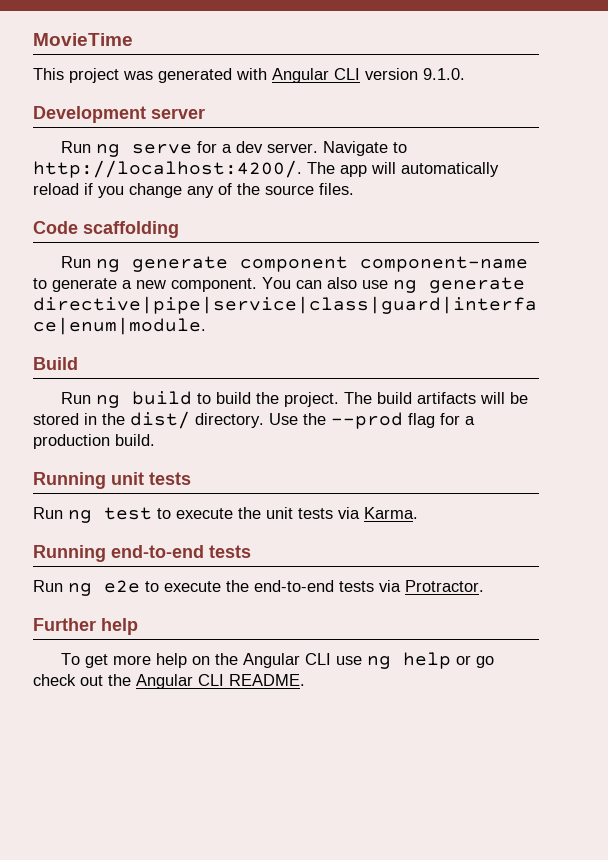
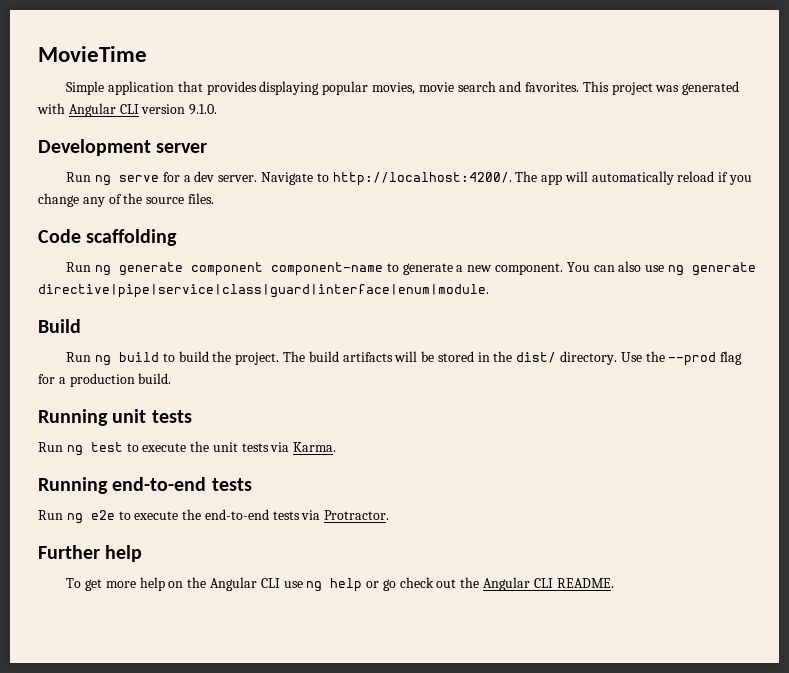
+ Simple application that provides displaying popular movies, movie search and favorites.

